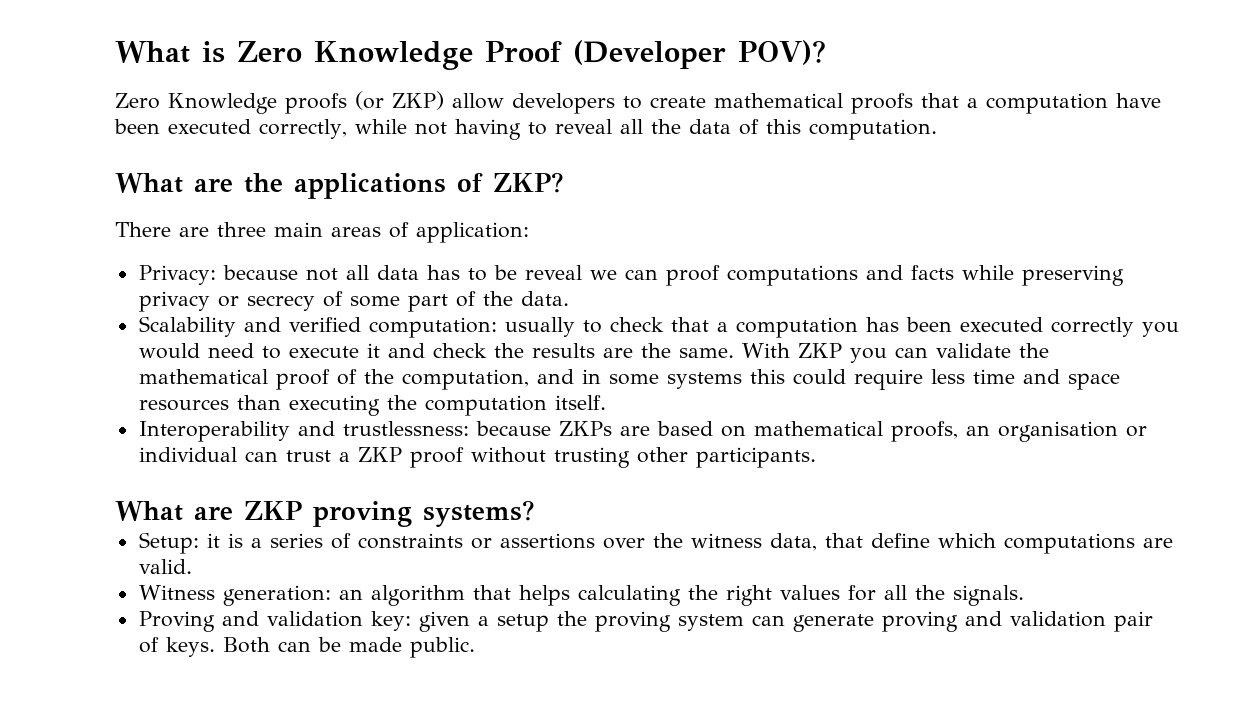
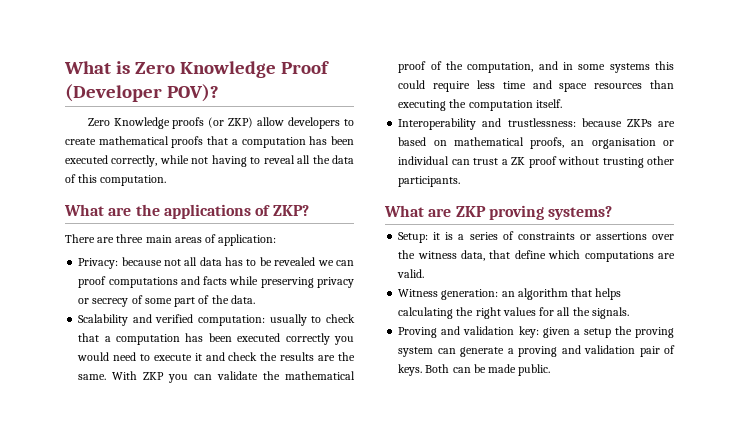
- Zero Knowledge proofs (or ZKP) allow developers to create mathematical proofs that a computation have been executed correctly, while not having to reveal all the data of this computation.
+ Zero Knowledge proofs (or ZKP) allow developers to create mathematical proofs that a computation has been executed correctly, while not having to reveal all the data of this computation.
- Privacy: because not all data has to be reveal we can proof computations and facts while preserving privacy or secrecy of some part of the data.
+ Privacy: because not all data has to be revealed we can proof computations and facts while preserving privacy or secrecy of some part of the data.
- Interoperability and trustlessness: because ZKPs are based on mathematical proofs, an organisation or individual can trust a ZKP proof without trusting other participants.
+ Interoperability and trustlessness: because ZKPs are based on mathematical proofs, an organisation or individual can trust a ZK proof without trusting other participants.
- Proving and validation key: given a setup the proving system can generate proving and validation pair of keys.
+ Proving and validation key: given a setup the proving system can generate a proving and validation pair of keys.

